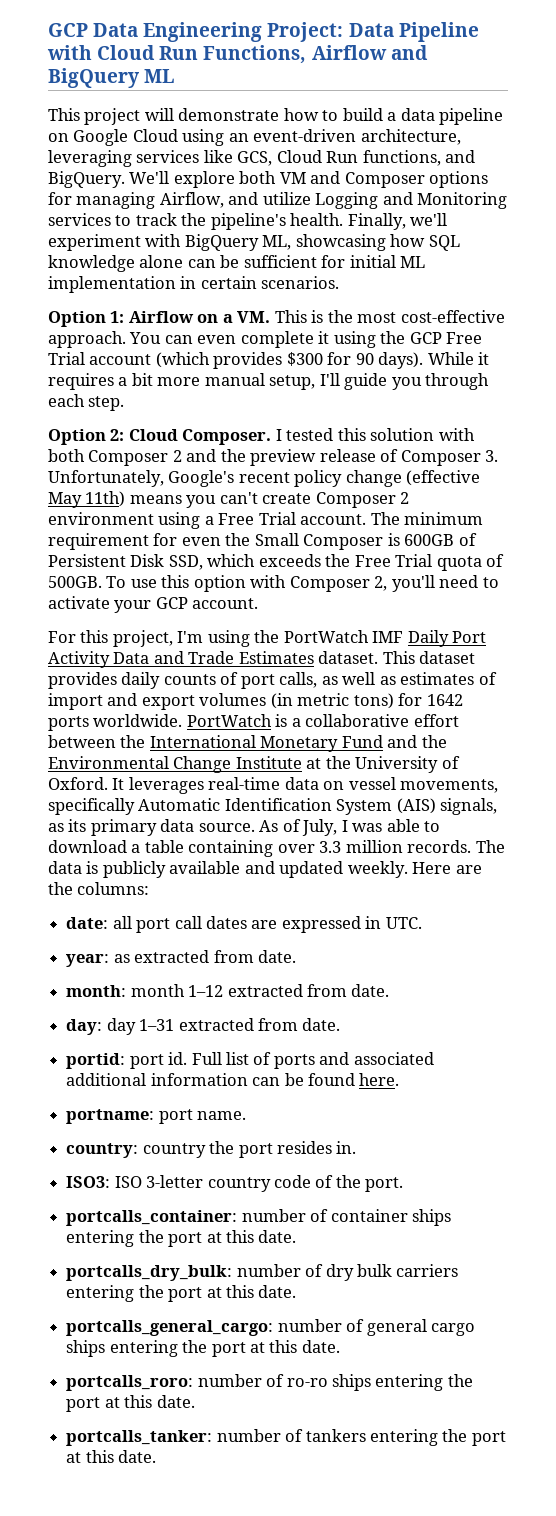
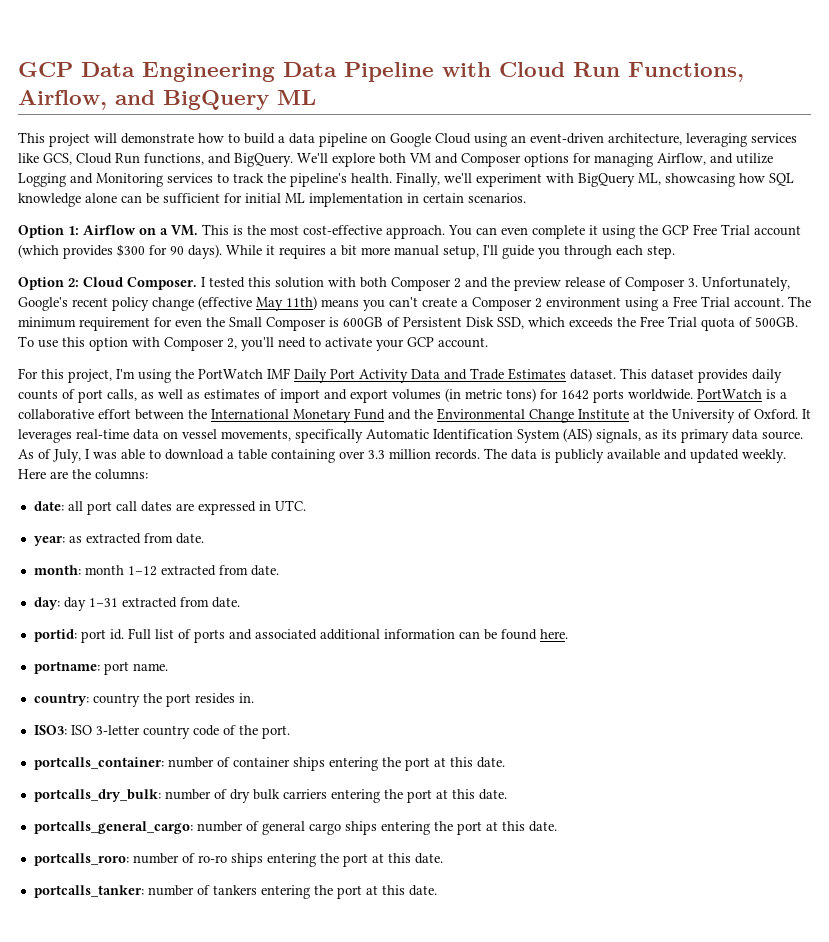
- GCP Data Engineering Project: Data Pipeline with Cloud Run Functions, Airflow and BigQuery ML
+ GCP Data Engineering Data Pipeline with Cloud Run Functions, Airflow, and BigQuery ML
- I tested this solution with both Composer 2 and the preview release of Composer 3. Unfortunately, Google's recent policy change (effective May 11th) means you can't create Composer 2 environment using a Free Trial account.
+ I tested this solution with both Composer 2 and the preview release of Composer 3. Unfortunately, Google's recent policy change (effective May 11th) means you can't create a Composer 2 environment using a Free Trial account.

